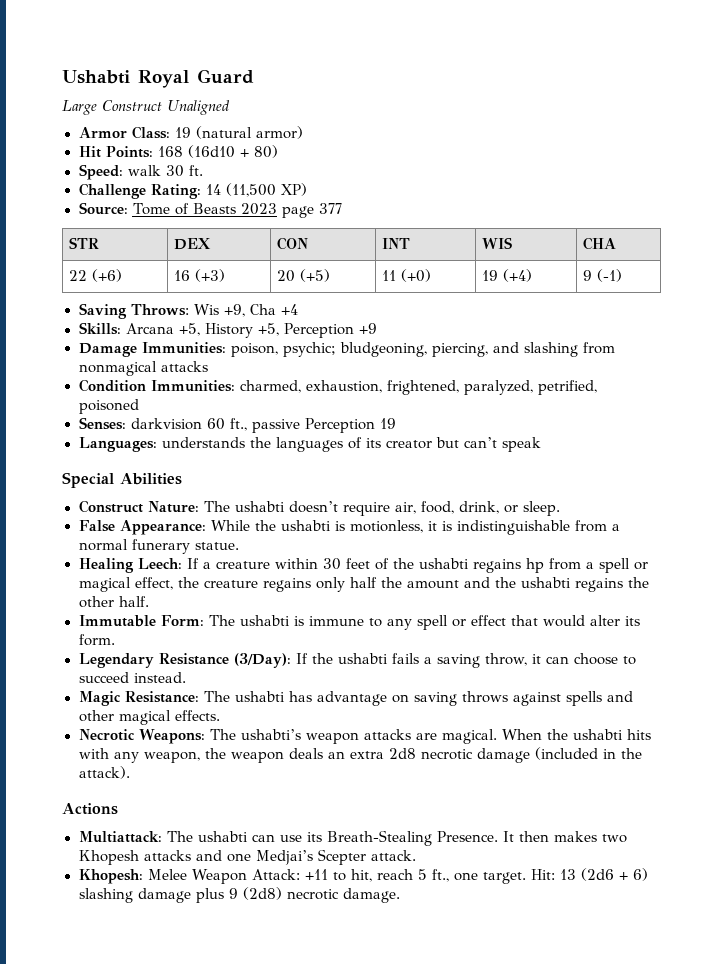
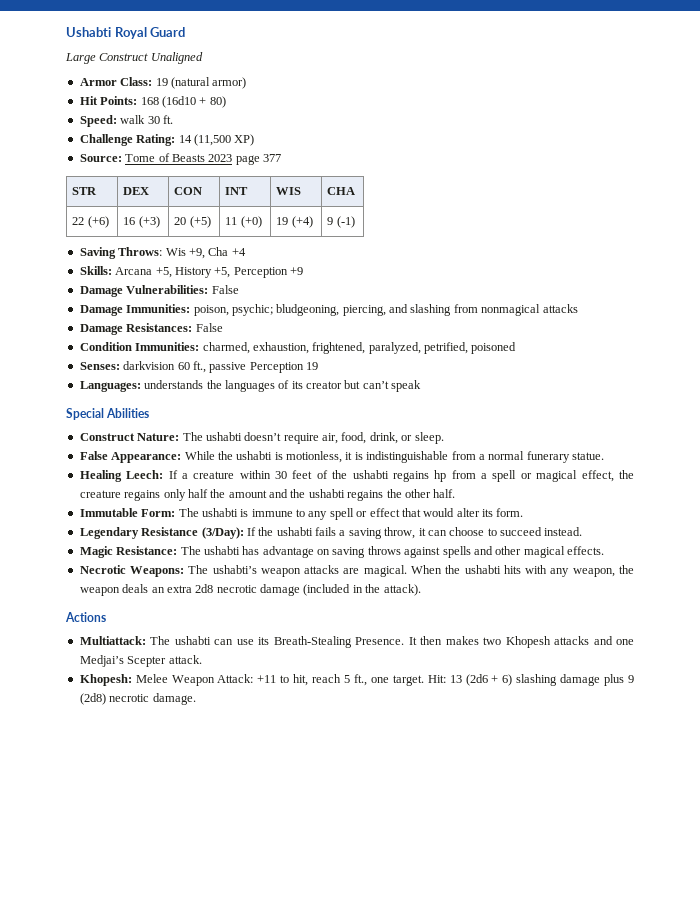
+ Damage Vulnerabilities: False
+ Damage Resistances: False

